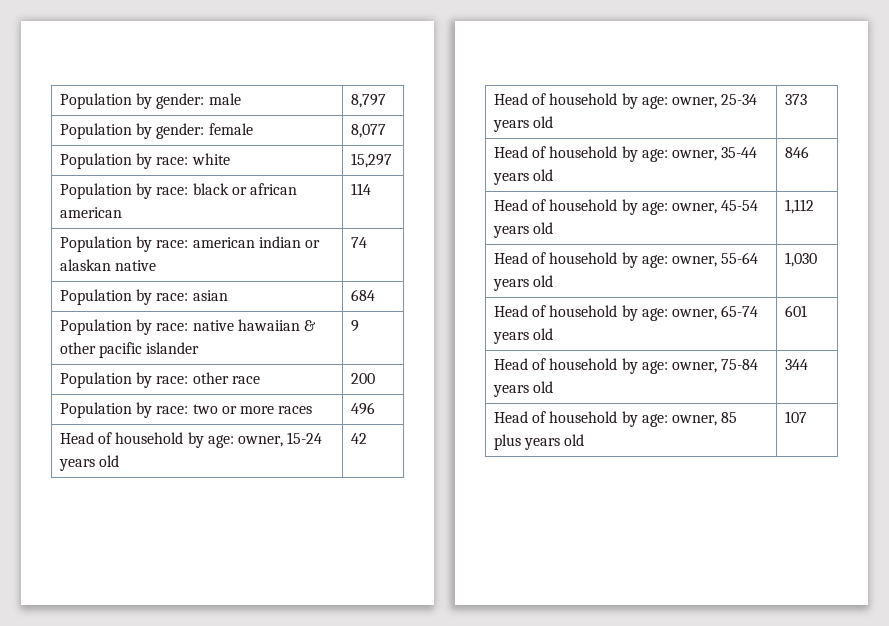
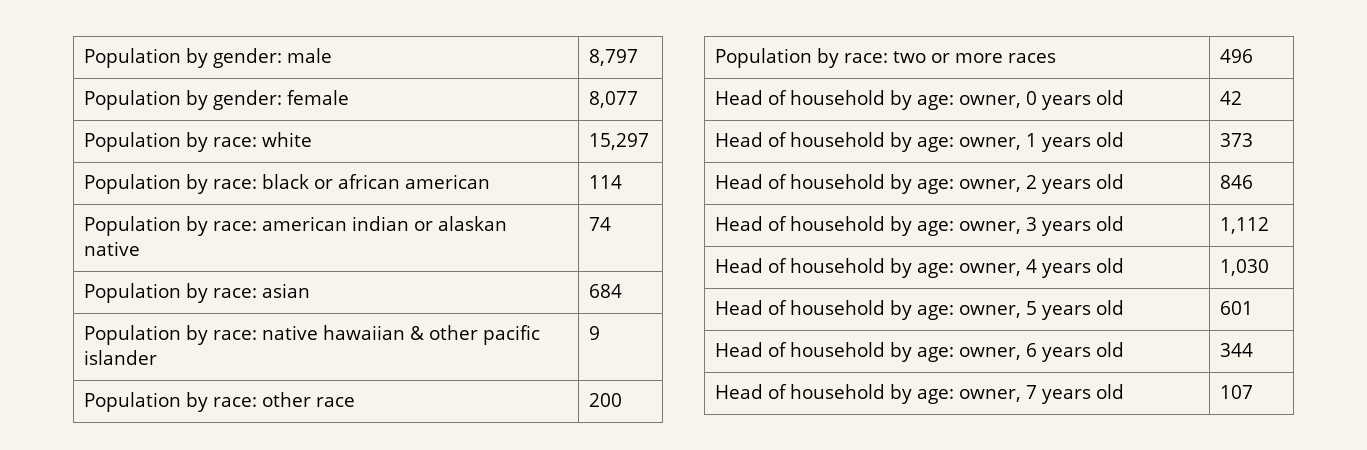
- Head of household by age: owner, 15-24 years old | 42
+ Head of household by age: owner, 0 years old | 42
- Head of household by age: owner, 25-34 years old | 373
+ Head of household by age: owner, 1 years old | 373
- Head of household by age: owner, 35-44 years old | 846
+ Head of household by age: owner, 2 years old | 846
- Head of household by age: owner, 45-54 years old | 1,112
+ Head of household by age: owner, 3 years old | 1,112
- Head of household by age: owner, 55-64 years old | 1,030
+ Head of household by age: owner, 4 years old | 1,030
- Head of household by age: owner, 65-74 years old | 601
+ Head of household by age: owner, 5 years old | 601
- Head of household by age: owner, 75-84 years old | 344
+ Head of household by age: owner, 6 years old | 344
- Head of household by age: owner, 85 plus years old | 107
+ Head of household by age: owner, 7 years old | 107

